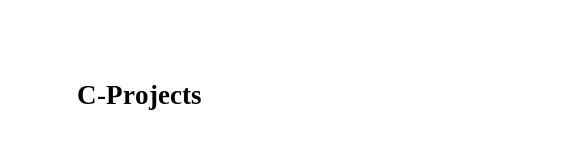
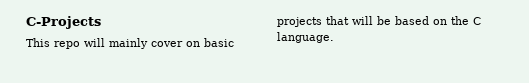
+ This repo will mainly cover on basic projects that will be based on the C language.

